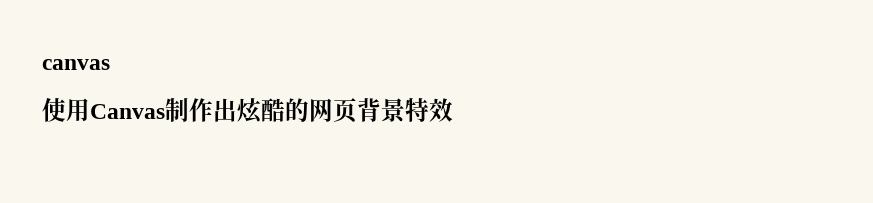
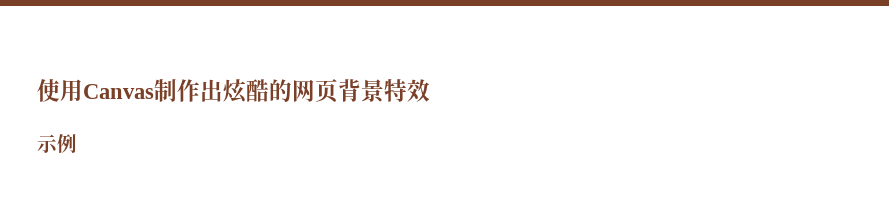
- canvas
+ 示例

